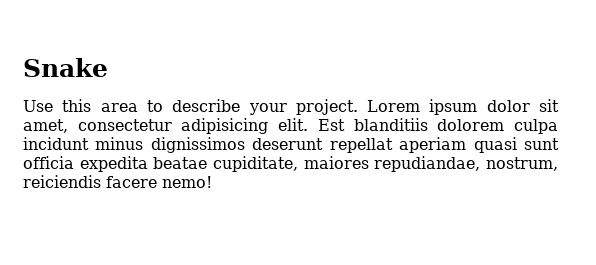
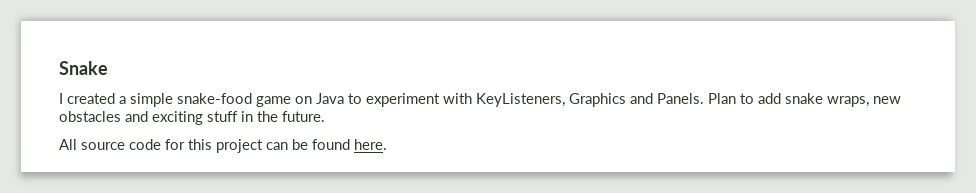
- Use this area to describe your project. Lorem ipsum dolor sit amet, consectetur adipisicing elit. Est blanditiis dolorem culpa incidunt minus dignissimos deserunt repellat aperiam quasi sunt officia expedita beatae cupiditate, maiores repudiandae, nostrum, reiciendis facere nemo!
+ I created a simple snake-food game on Java to experiment with KeyListeners, Graphics and Panels. Plan to add snake wraps, new obstacles and exciting stuff in the future.
+ All source code for this project can be found here.

